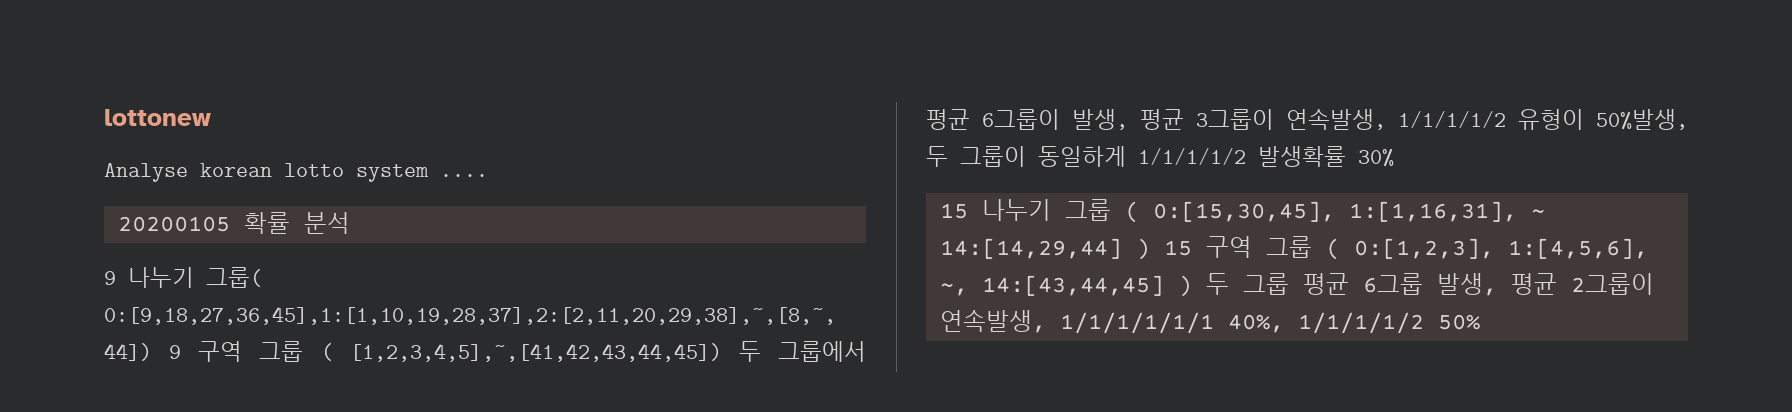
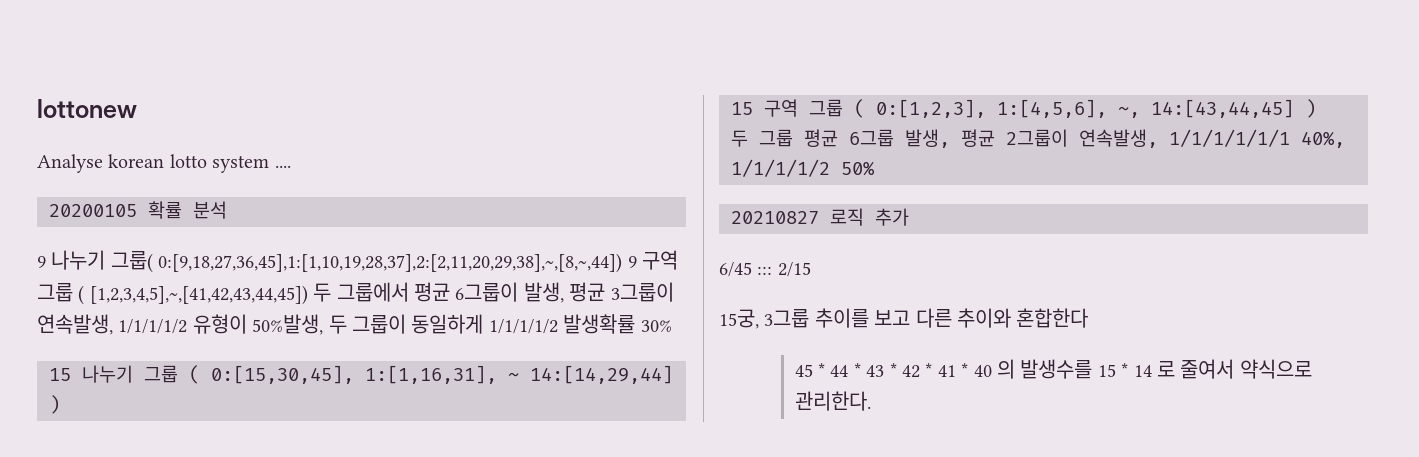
- 15 나누기 그룹 ( 0:[15,30,45], 1:[1,16,31], ~ 14:[14,29,44] ) 15 구역 그룹 ( 0:[1,2,3], 1:[4,5,6], ~, 14:[43,44,45] ) 두 그룹 평균 6그룹 발생, 평균 2그룹이 연속발생, 1/1/1/1/1/1 40%, 1/1/1/1/2 50%
+ 15 나누기 그룹 ( 0:[15,30,45], 1:[1,16,31], ~ 14:[14,29,44] )
+ 15 구역 그룹 ( 0:[1,2,3], 1:[4,5,6], ~, 14:[43,44,45] )
+ 두 그룹 평균 6그룹 발생, 평균 2그룹이 연속발생, 1/1/1/1/1/1 40%, 1/1/1/1/2 50%
+ 20210827 로직 추가
+ 6/45 ::: 2/15
+ 15궁, 3그룹 추이를 보고 다른 추이와 혼합한다
+ 45 * 44 * 43 * 42 * 41 * 40 의 발생수를 15 * 14 로 줄여서 약식으로 관리한다.

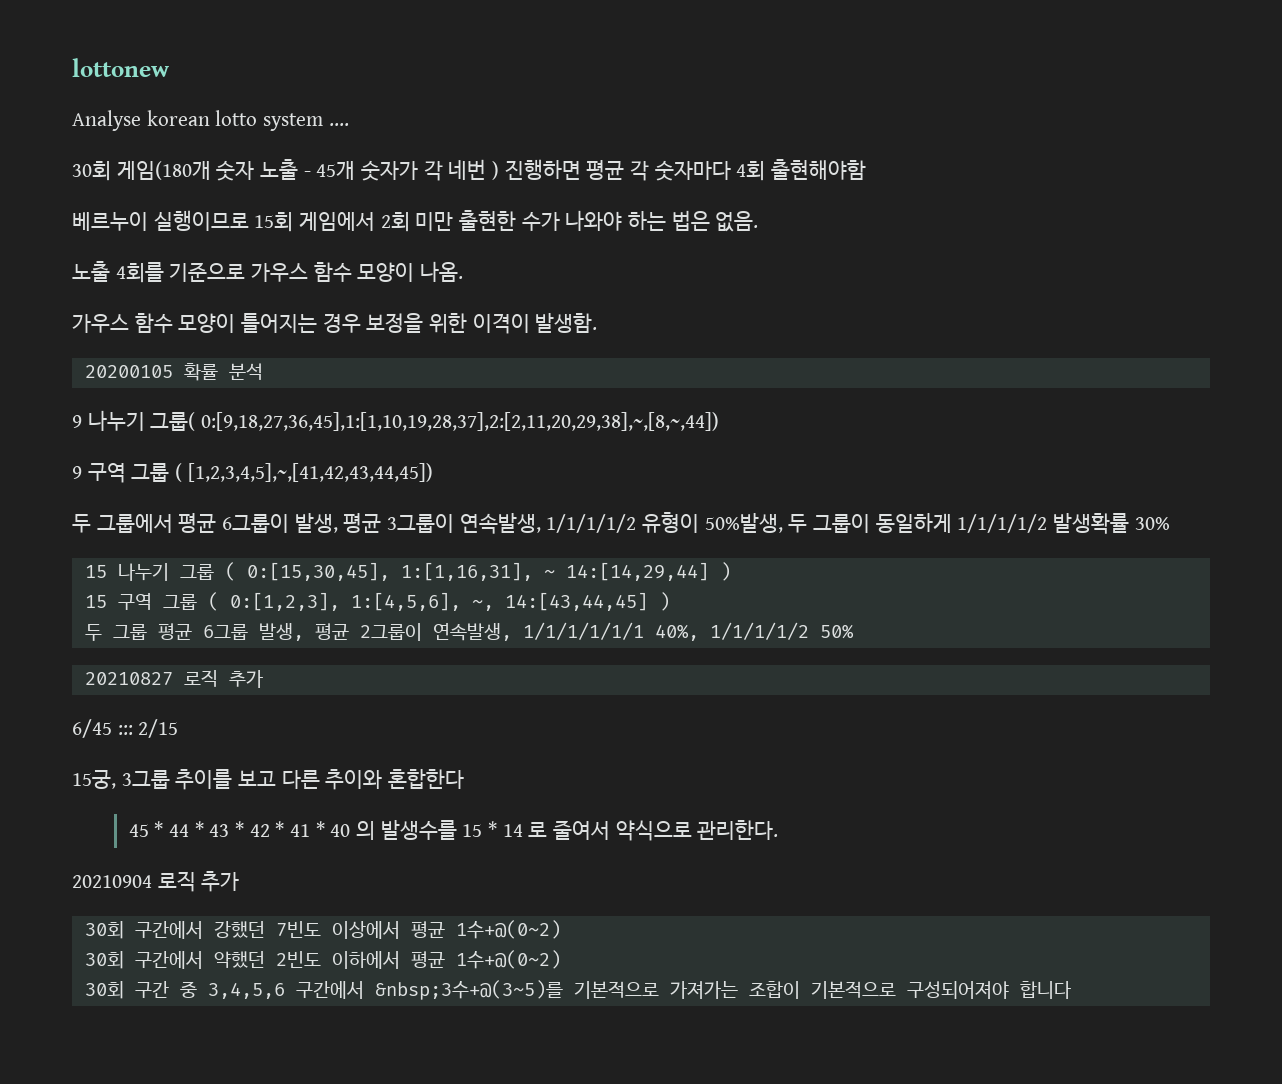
+ 30회 게임(180개 숫자 노출 - 45개 숫자가 각 네번 ) 진행하면 평균 각 숫자마다 4회 출현해야함
+ 베르누이 실행이므로 15회 게임에서 2회 미만 출현한 수가 나와야 하는 법은 없음.
+ 노출 4회를 기준으로 가우스 함수 모양이 나옴.
+ 가우스 함수 모양이 틀어지는 경우 보정을 위한 이격이 발생함.
- 9 나누기 그룹( 0:[9,18,27,36,45],1:[1,10,19,28,37],2:[2,11,20,29,38],~,[8,~,44]) 9 구역 그룹 ( [1,2,3,4,5],~,[41,42,43,44,45]) 두 그룹에서 평균 6그룹이 발생, 평균 3그룹이 연속발생, 1/1/1/1/2 유형이 50%발생, 두 그룹이 동일하게 1/1/1/1/2 발생확률 30%
+ 9 나누기 그룹( 0:[9,18,27,36,45],1:[1,10,19,28,37],2:[2,11,20,29,38],~,[8,~,44])
+ 9 구역 그룹 ( [1,2,3,4,5],~,[41,42,43,44,45])
+ 두 그룹에서 평균 6그룹이 발생, 평균 3그룹이 연속발생, 1/1/1/1/2 유형이 50%발생, 두 그룹이 동일하게 1/1/1/1/2 발생확률 30%
+ 20210904 로직 추가
+ 30회 구간에서 강했던 7빈도 이상에서 평균 1수+@(0~2)
+ 30회 구간에서 약했던 2빈도 이하에서 평균 1수+@(0~2)
+ 30회 구간 중 3,4,5,6 구간에서 &nbsp;3수+@(3~5)를 기본적으로 가져가는 조합이 기본적으로 구성되어져야 합니다

